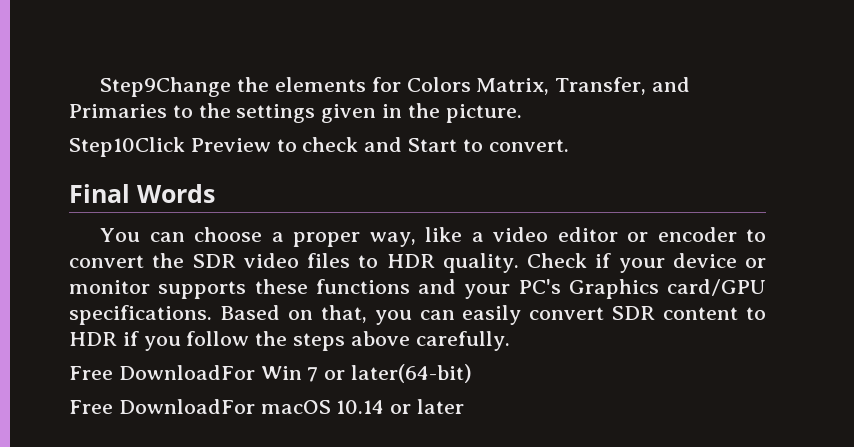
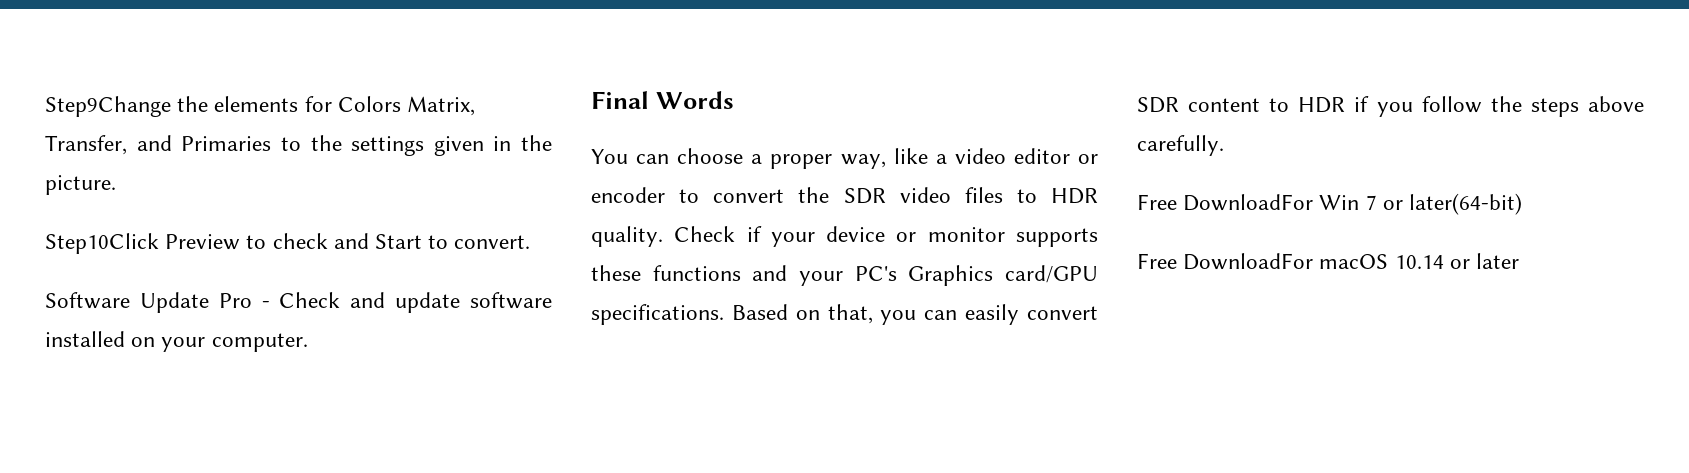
+ Software Update Pro - Check and update software installed on your computer.

